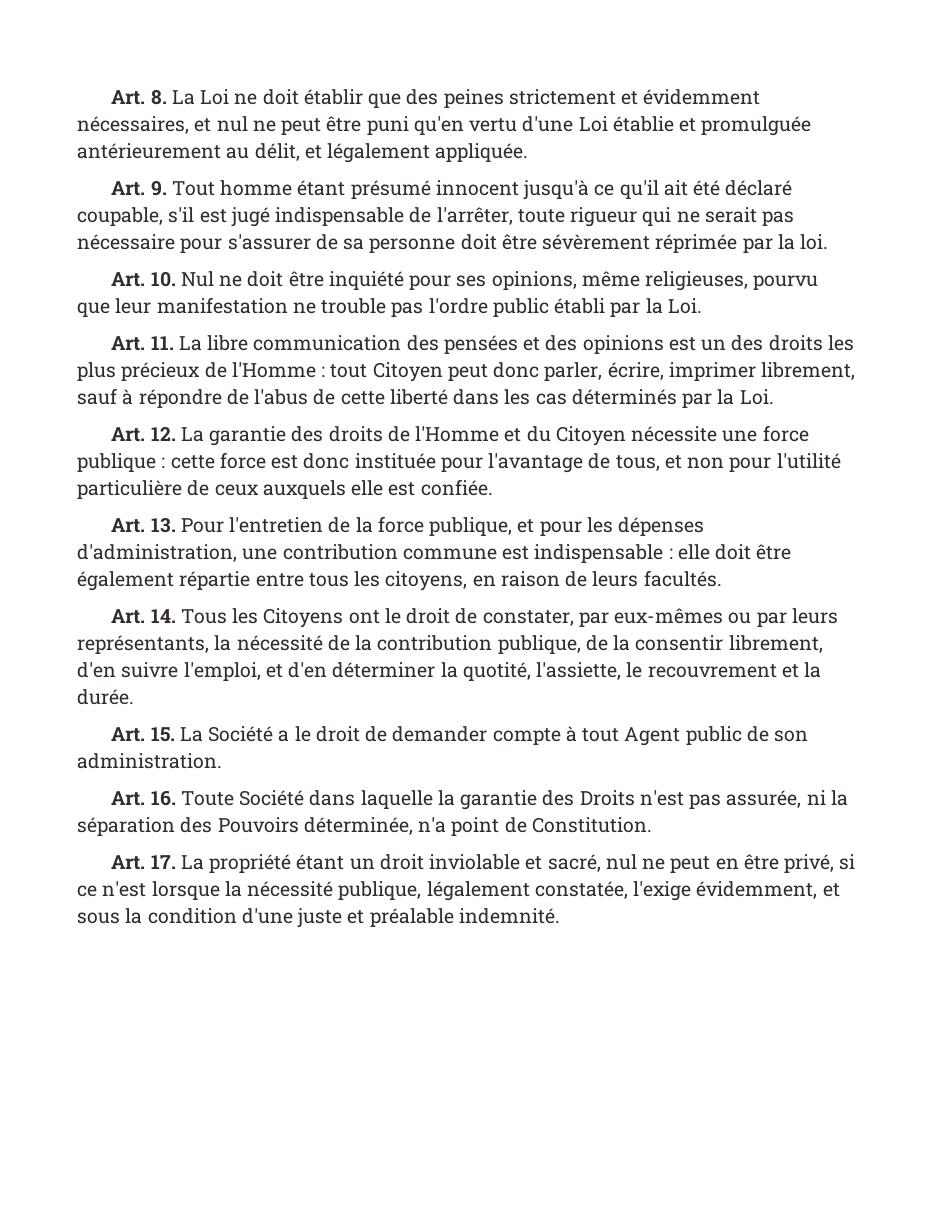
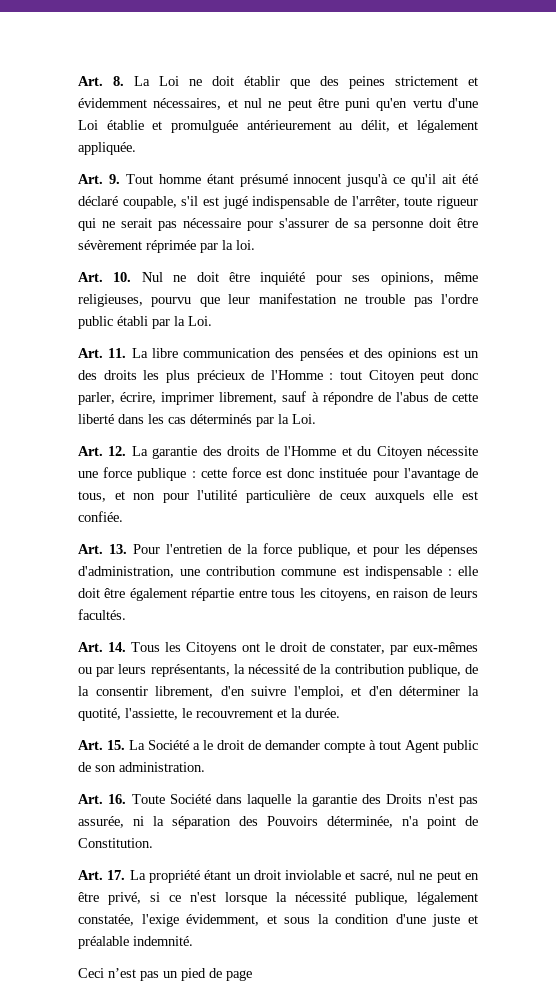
+ Ceci n’est pas un pied de page

